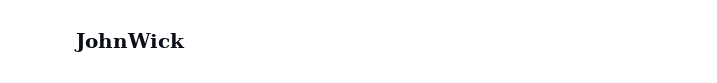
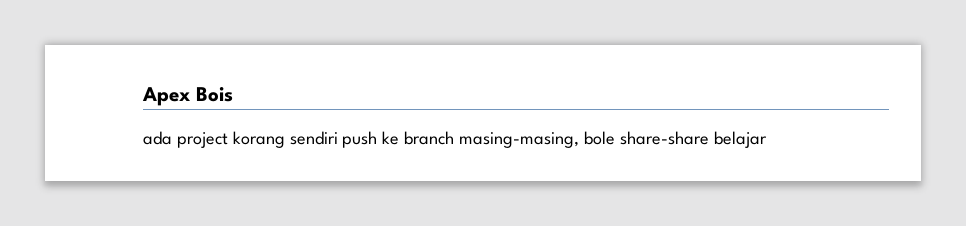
- JohnWick
+ Apex Bois
+ ada project korang sendiri push ke branch masing-masing, bole share-share belajar

